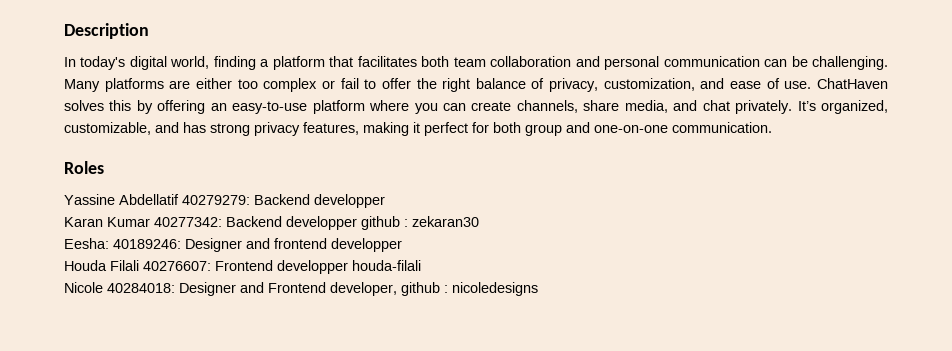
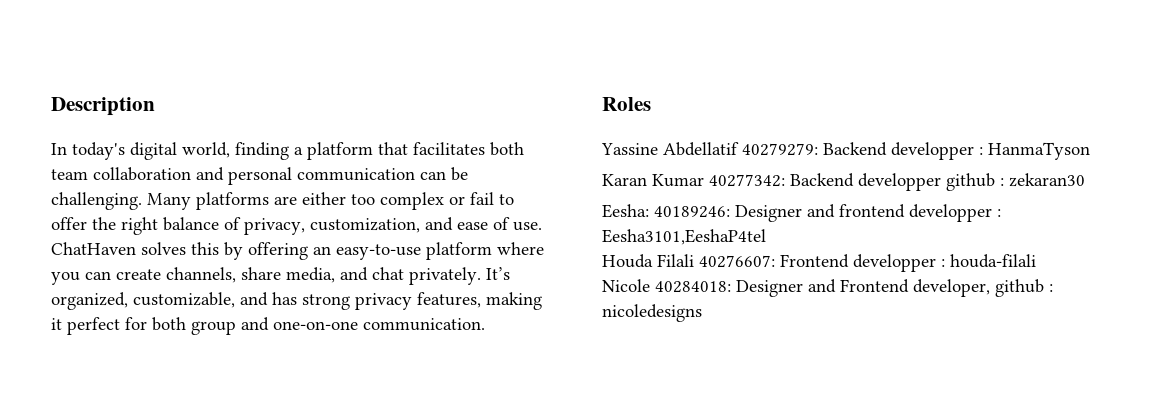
- Yassine Abdellatif 40279279: Backend developper
+ Yassine Abdellatif 40279279: Backend developper : HanmaTyson
- Eesha: 40189246: Designer and frontend developper
+ Eesha: 40189246: Designer and frontend developper : Eesha3101,EeshaP4tel
- Houda Filali 40276607: Frontend developper houda-filali
+ Houda Filali 40276607: Frontend developper : houda-filali

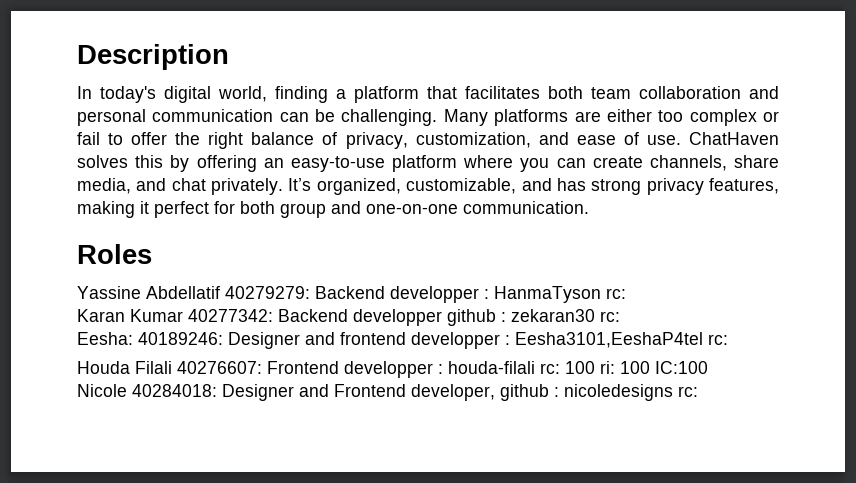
- Yassine Abdellatif 40279279: Backend developper : HanmaTyson
+ Yassine Abdellatif 40279279: Backend developper : HanmaTyson rc:
- Karan Kumar 40277342: Backend developper github : zekaran30
+ Karan Kumar 40277342: Backend developper github : zekaran30 rc:
- Eesha: 40189246: Designer and frontend developper : Eesha3101,EeshaP4tel
+ Eesha: 40189246: Designer and frontend developper : Eesha3101,EeshaP4tel rc:
- Houda Filali 40276607: Frontend developper : houda-filali
+ Houda Filali 40276607: Frontend developper : houda-filali rc: 100 ri: 100 IC:100
- Nicole 40284018: Designer and Frontend developer, github : nicoledesigns
+ Nicole 40284018: Designer and Frontend developer, github : nicoledesigns rc:

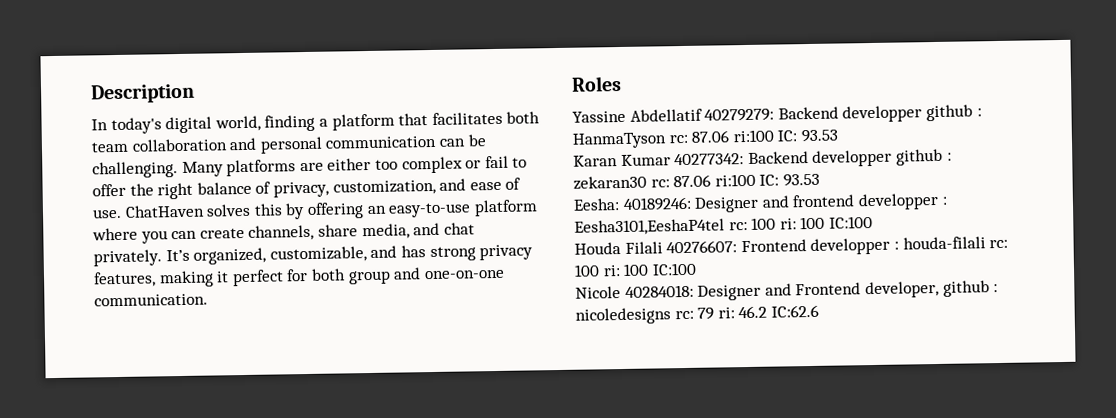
- Yassine Abdellatif 40279279: Backend developper : HanmaTyson rc:
+ Yassine Abdellatif 40279279: Backend developper github : HanmaTyson rc: 87.06 ri:100 IC: 93.53
- Karan Kumar 40277342: Backend developper github : zekaran30 rc:
+ Karan Kumar 40277342: Backend developper github : zekaran30 rc: 87.06 ri:100 IC: 93.53
- Eesha: 40189246: Designer and frontend developper : Eesha3101,EeshaP4tel rc:
+ Eesha: 40189246: Designer and frontend developper : Eesha3101,EeshaP4tel rc: 100 ri: 100 IC:100
- Nicole 40284018: Designer and Frontend developer, github : nicoledesigns rc:
+ Nicole 40284018: Designer and Frontend developer, github : nicoledesigns rc: 79 ri: 46.2 IC:62.6

